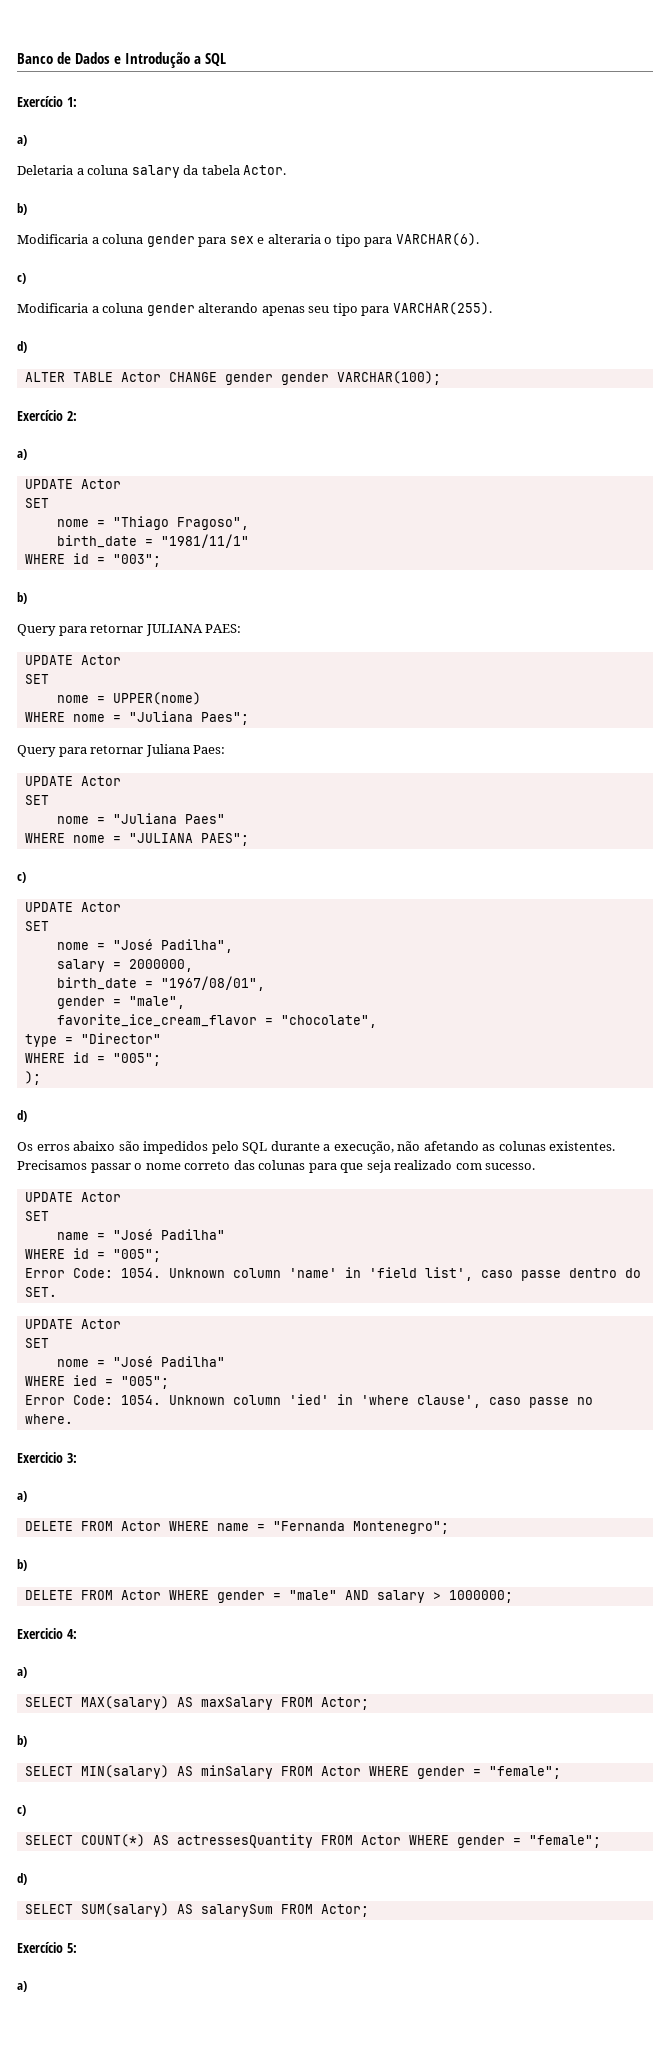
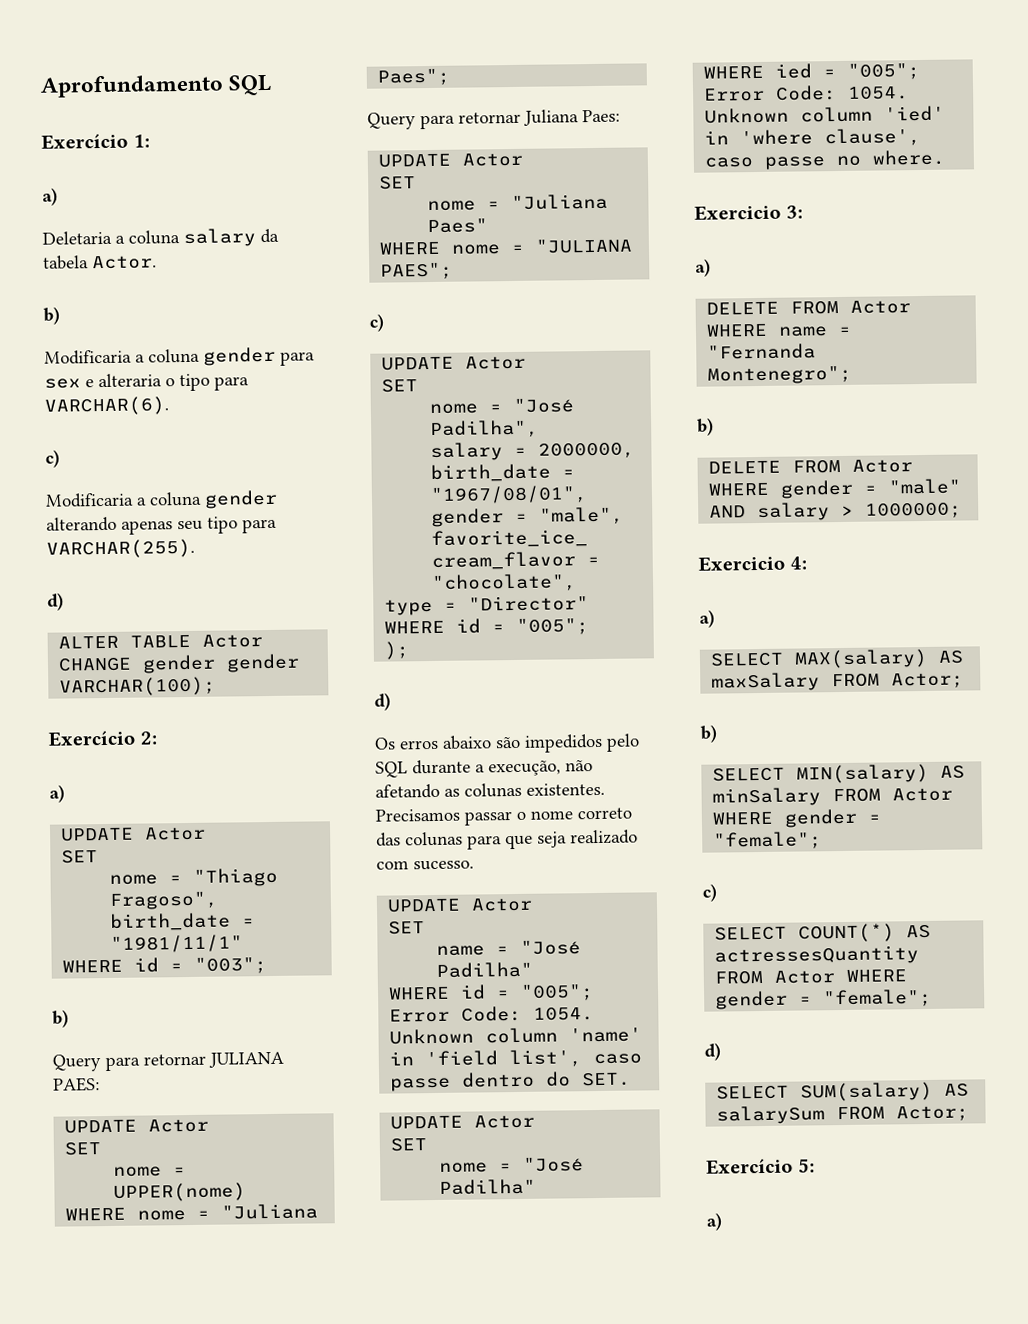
- Banco de Dados e Introdução a SQL
+ Aprofundamento SQL

